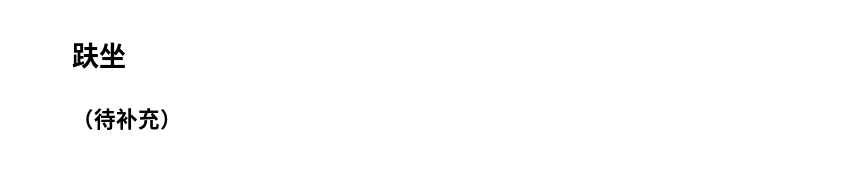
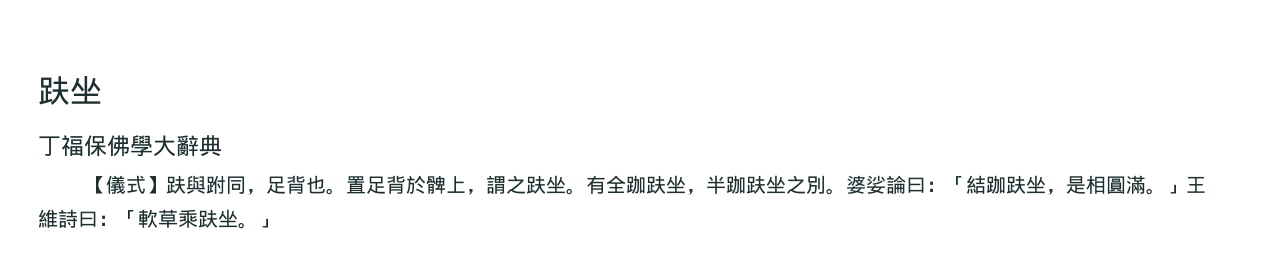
- （待补充）
+ 丁福保佛學大辭典
+ 【儀式】趺與跗同，足背也。置足背於髀上，謂之趺坐。有全跏趺坐，半跏趺坐之別。婆娑論曰：「結跏趺坐，是相圓滿。」王維詩曰：「軟草乘趺坐。」

